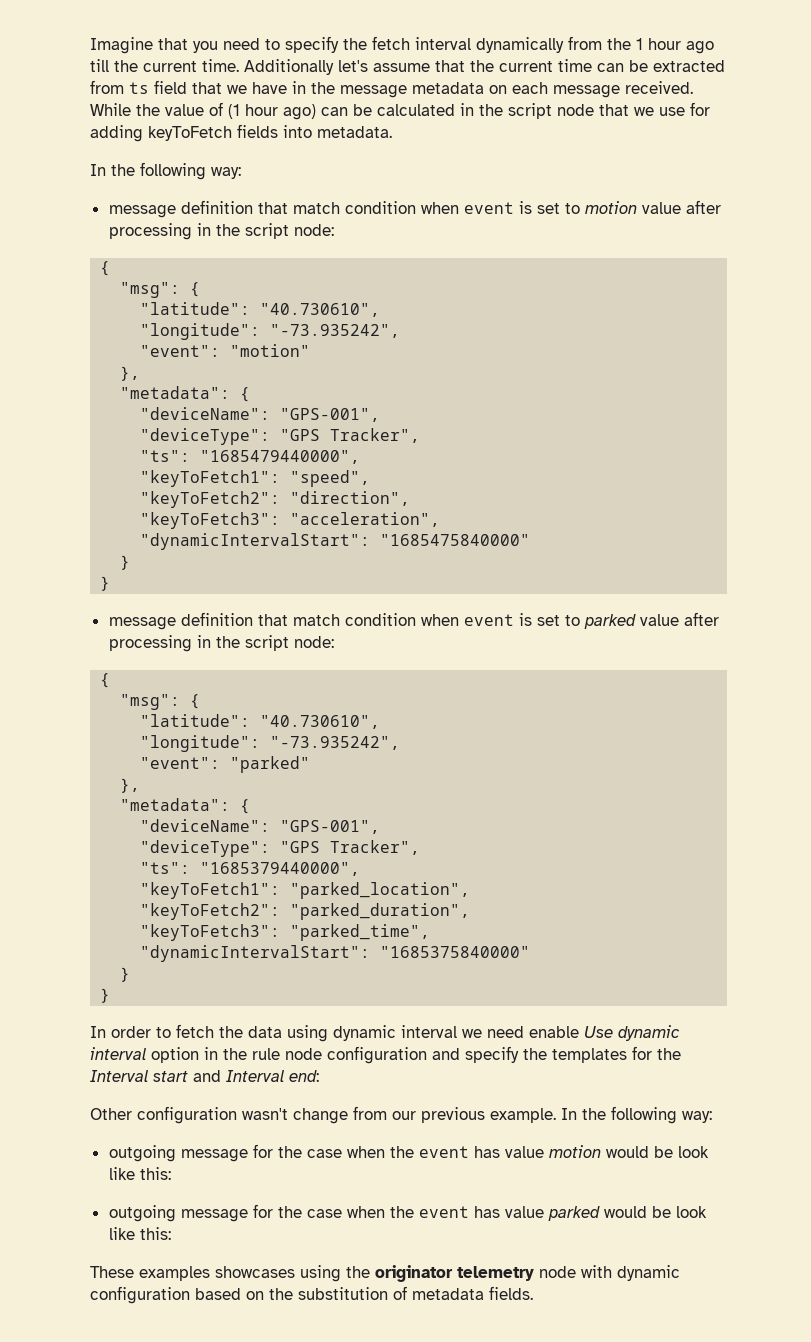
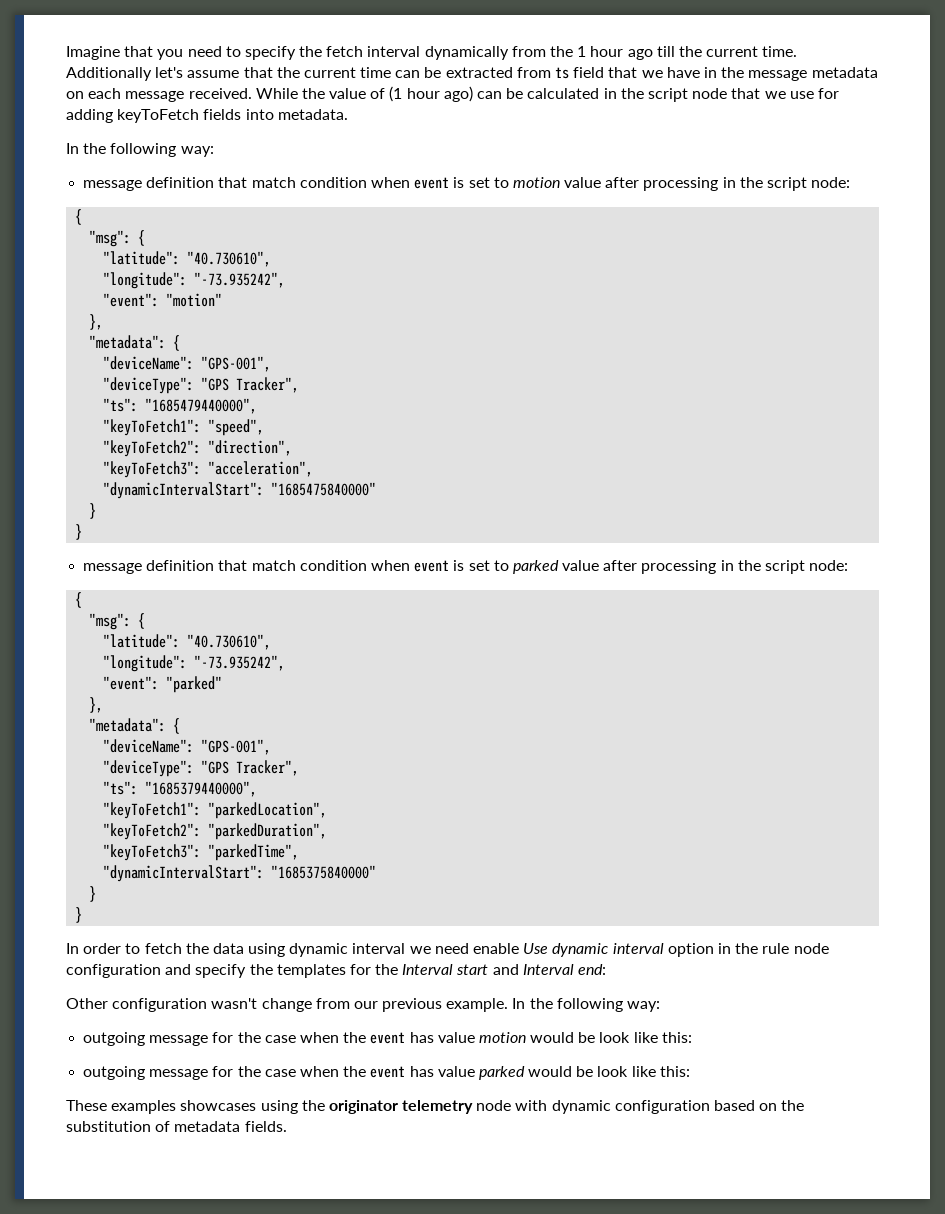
- "keyToFetch1": "parked_location",
- "keyToFetch2": "parked_duration",
- "keyToFetch3": "parked_time",
+ "keyToFetch1": "parkedLocation",
+ "keyToFetch2": "parkedDuration",
+ "keyToFetch3": "parkedTime",

